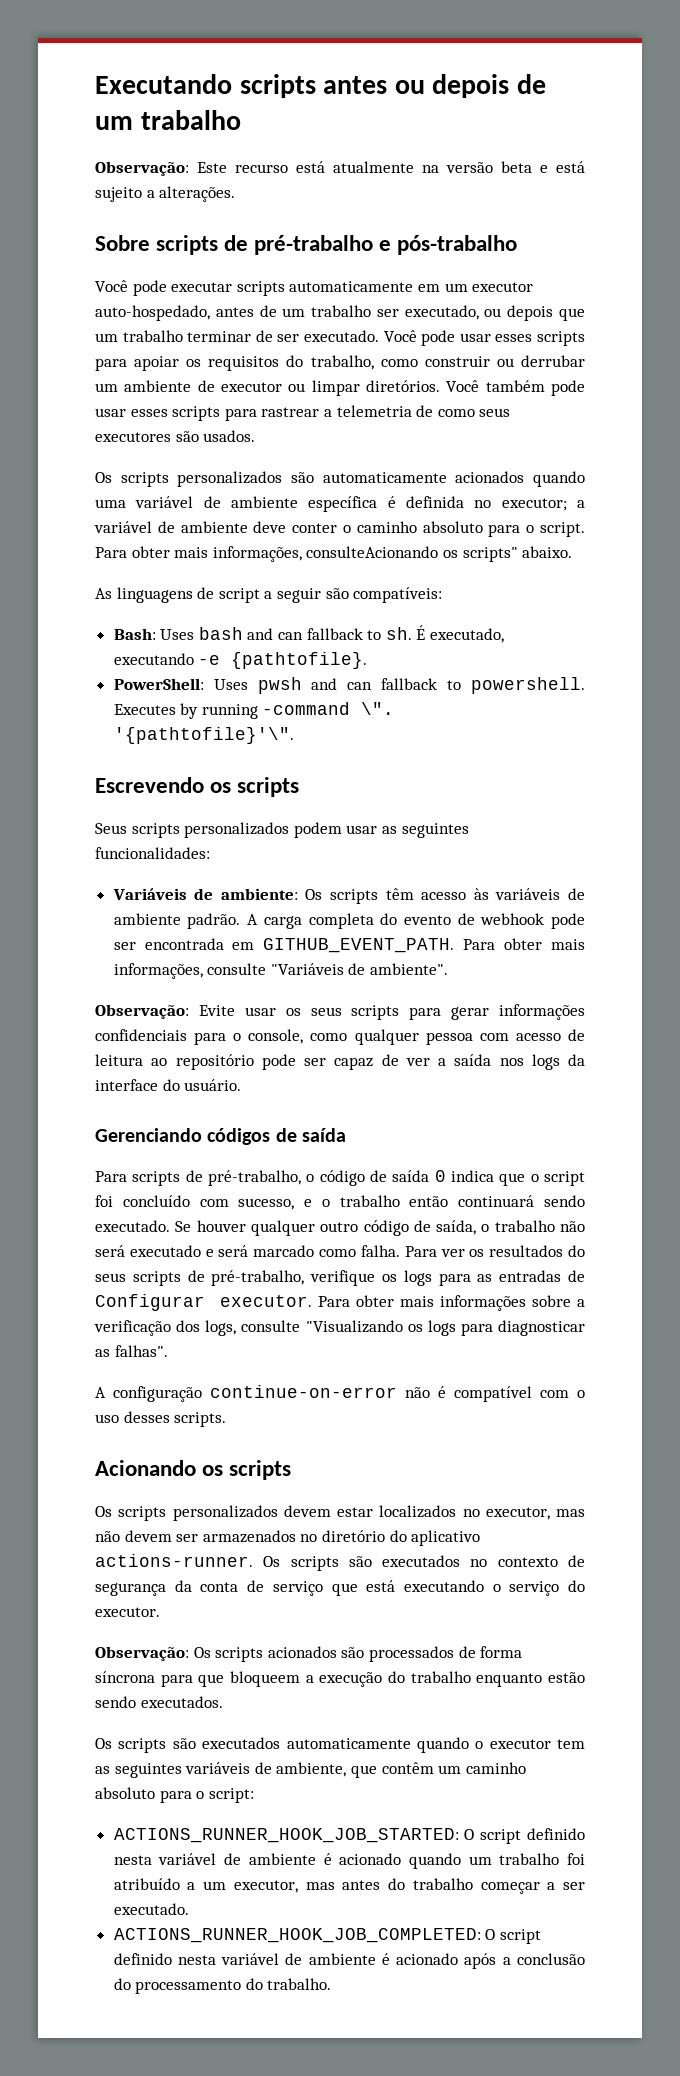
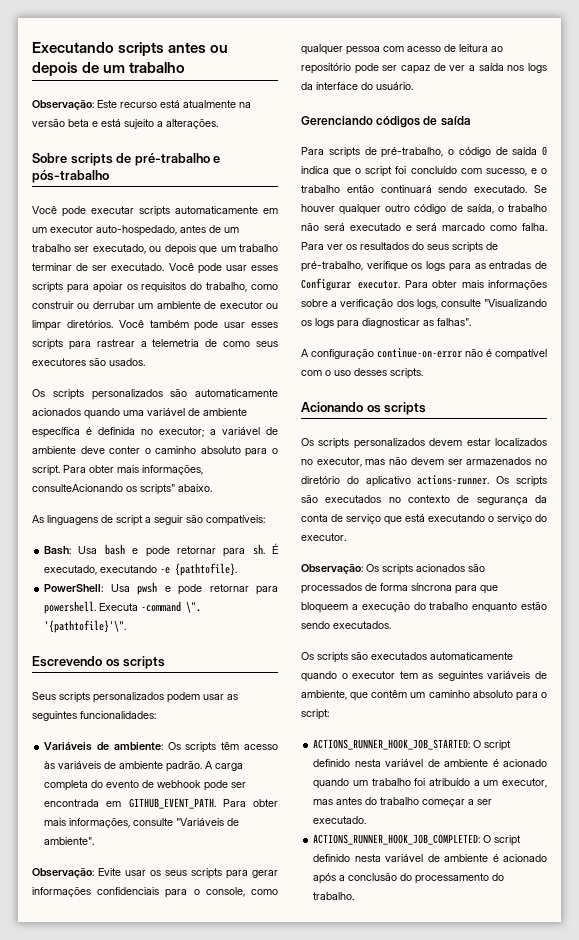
- Bash: Uses bash and can fallback to sh.
+ Bash: Usa bash e pode retornar para sh.
- PowerShell: Uses pwsh and can fallback to powershell. Executes by running -command \".
+ PowerShell: Usa pwsh e pode retornar para powershell. Executa -command \".

